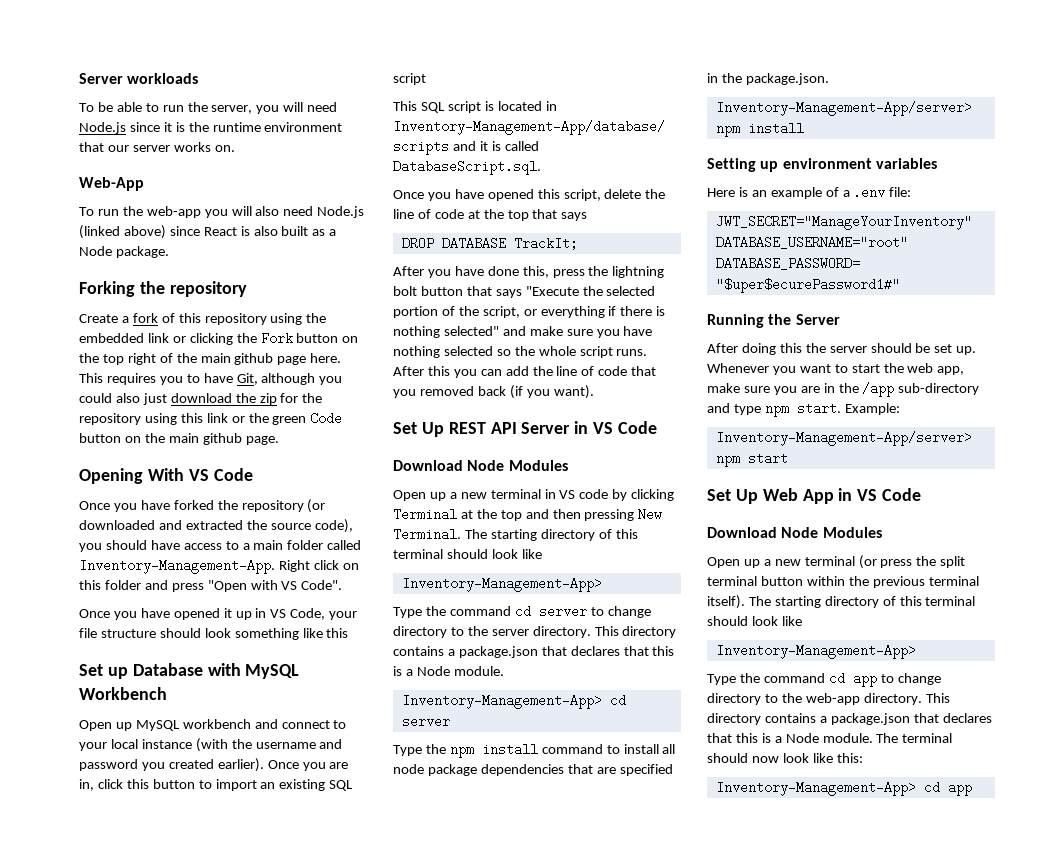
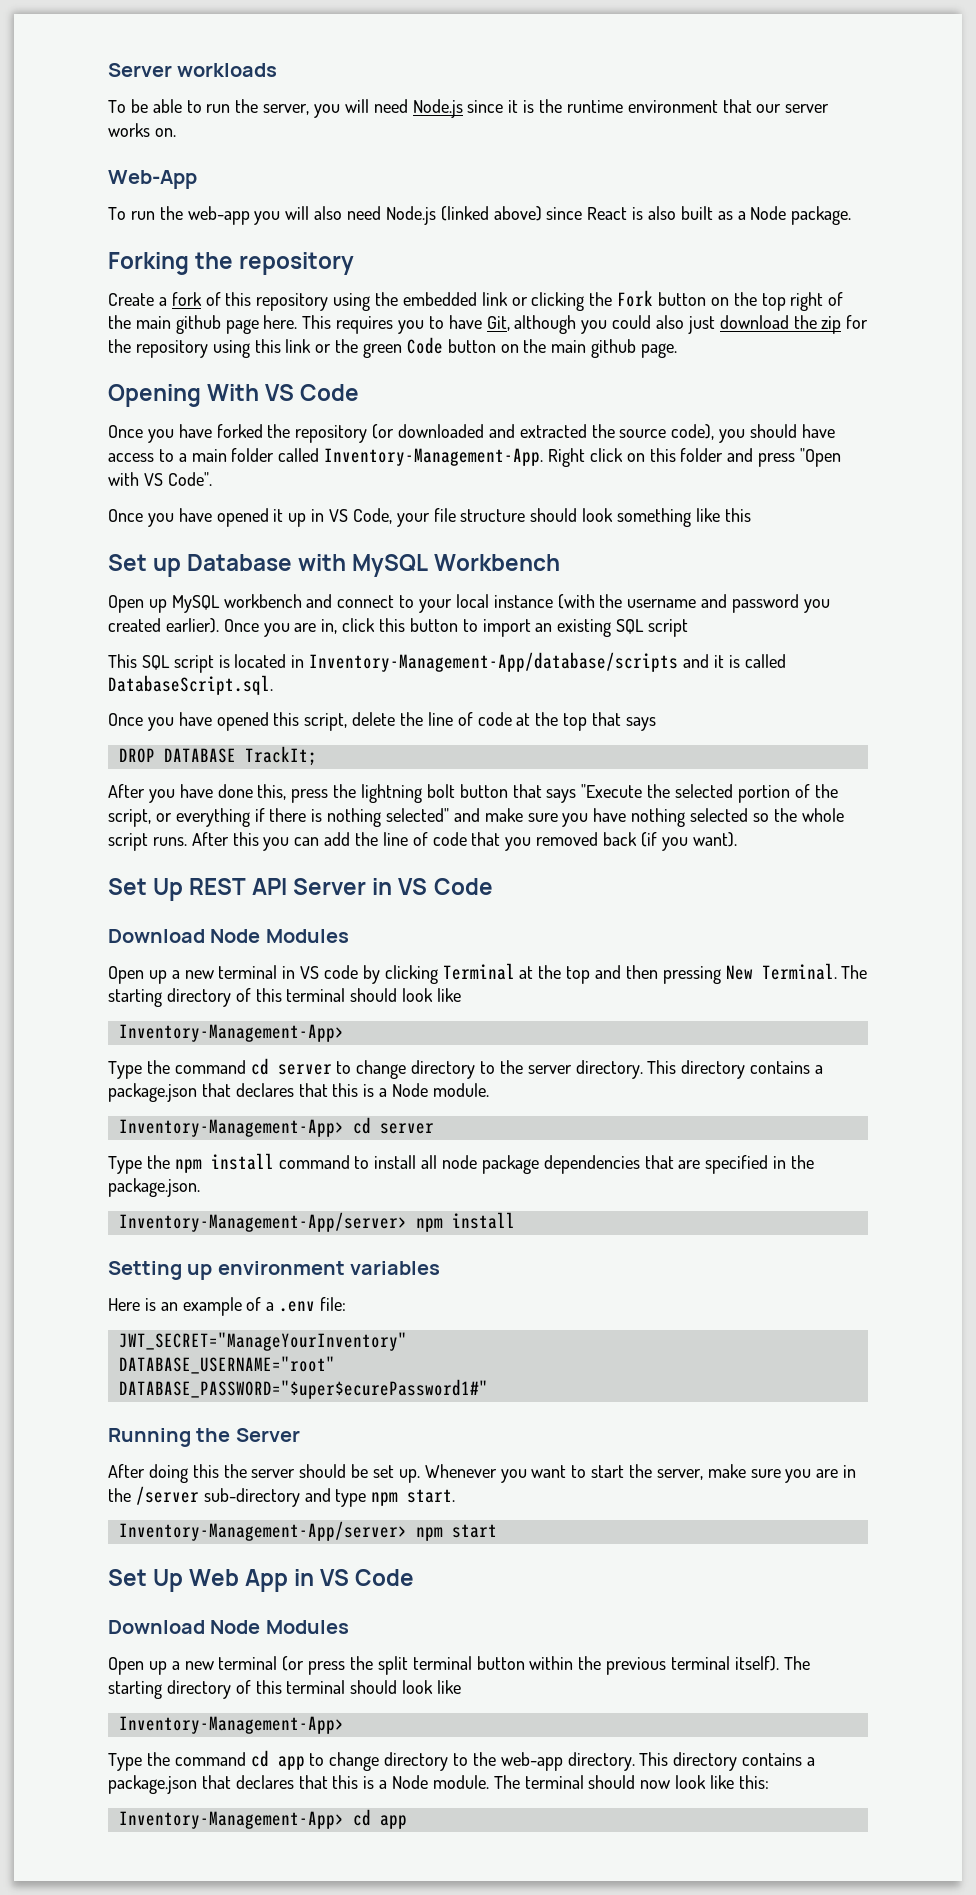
- Whenever you want to start the web app, make sure you are in the /app sub-directory and type npm start. Example:
+ Whenever you want to start the server, make sure you are in the /server sub-directory and type npm start.

